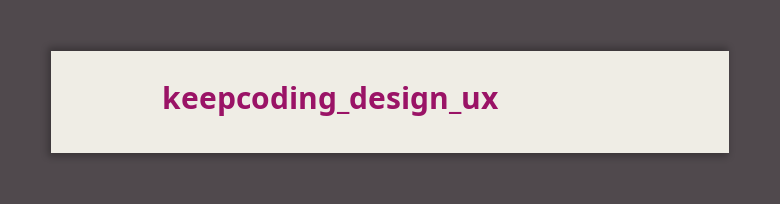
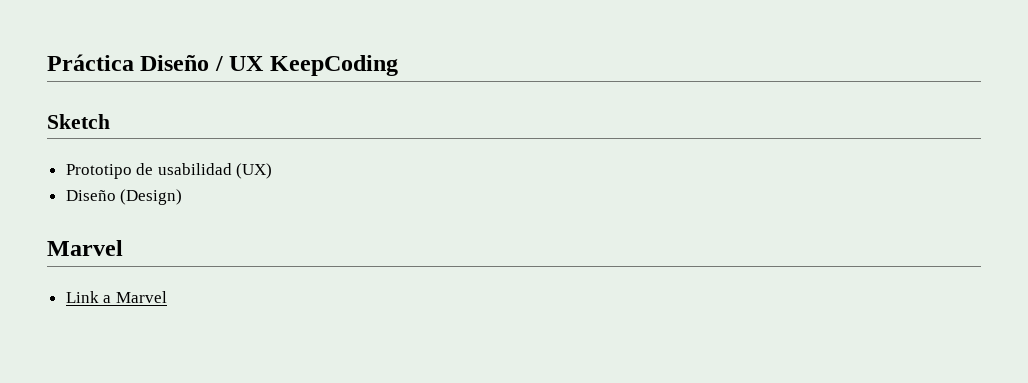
- keepcoding_design_ux
+ Práctica Diseño / UX KeepCoding
+ Sketch
+ Prototipo de usabilidad (UX)
+ Diseño (Design)
+ Marvel
+ Link a Marvel

